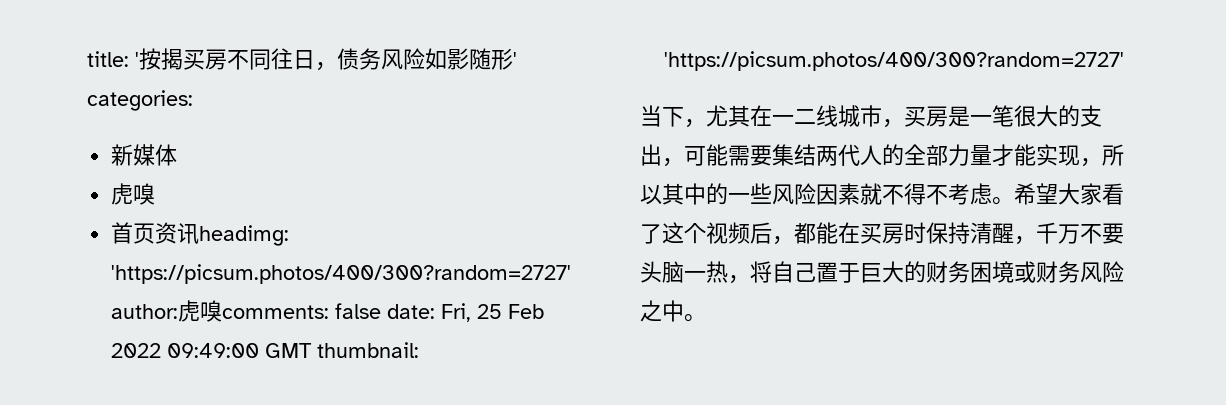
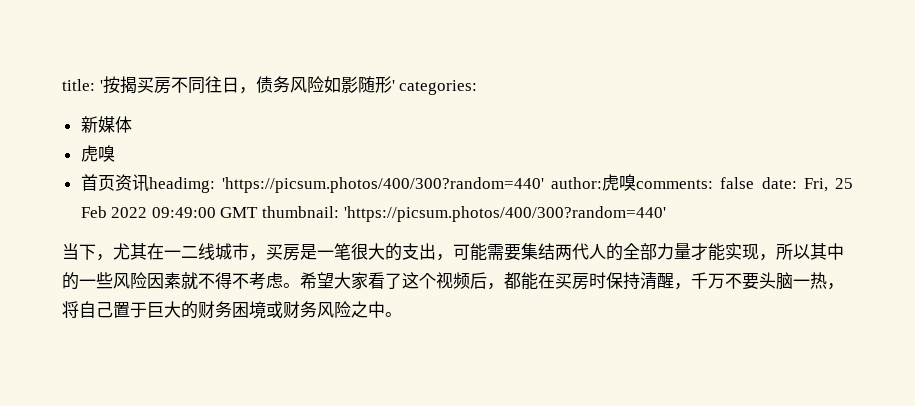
- 首页资讯headimg: 'https://picsum.photos/400/300?random=2727' author:虎嗅comments: false date: Fri, 25 Feb 2022 09:49:00 GMT thumbnail: 'https://picsum.photos/400/300?random=2727'
+ 首页资讯headimg: 'https://picsum.photos/400/300?random=440' author:虎嗅comments: false date: Fri, 25 Feb 2022 09:49:00 GMT thumbnail: 'https://picsum.photos/400/300?random=440'

